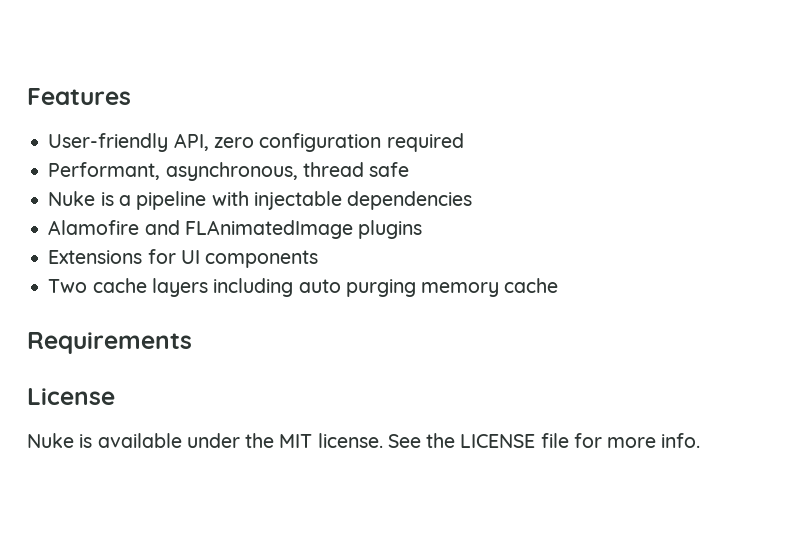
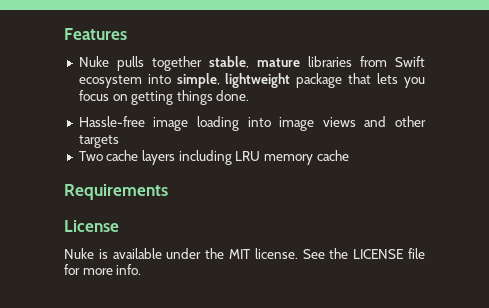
- User-friendly API, zero configuration required
- Performant, asynchronous, thread safe
- Nuke is a pipeline with injectable dependencies
- Alamofire and FLAnimatedImage plugins
- Extensions for UI components
+ Nuke pulls together stable, mature libraries from Swift ecosystem into simple, lightweight package that lets you focus on getting things done.
+ Hassle-free image loading into image views and other targets
- Two cache layers including auto purging memory cache
+ Two cache layers including LRU memory cache

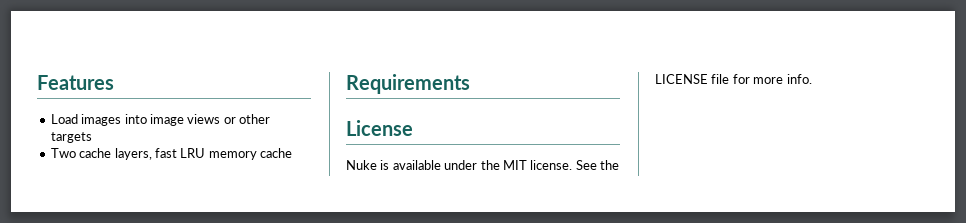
- Nuke pulls together stable, mature libraries from Swift ecosystem into simple, lightweight package that lets you focus on getting things done.
- Hassle-free image loading into image views and other targets
+ Load images into image views or other targets
- Two cache layers including LRU memory cache
+ Two cache layers, fast LRU memory cache

